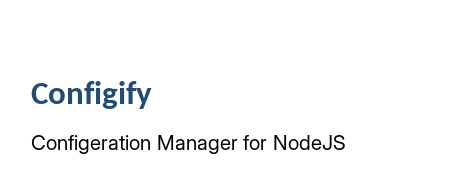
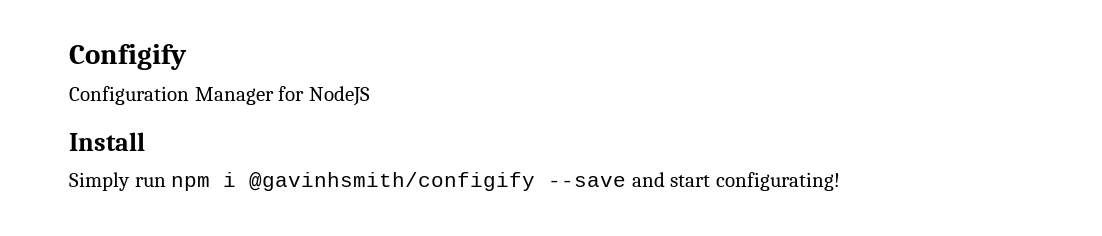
- Configeration Manager for NodeJS
+ Configuration Manager for NodeJS
+ Install
+ Simply run npm i @gavinhsmith/configify --save and start configurating!

